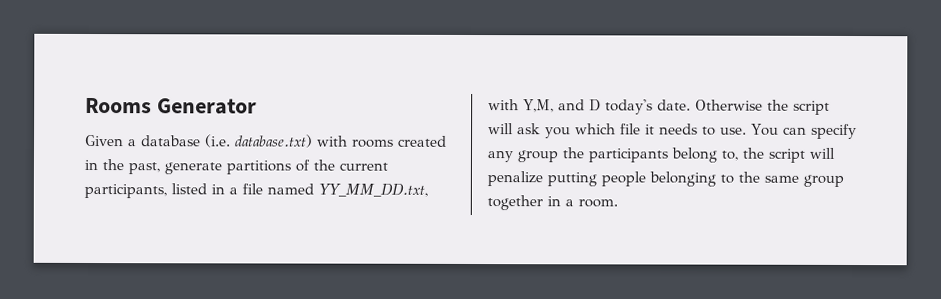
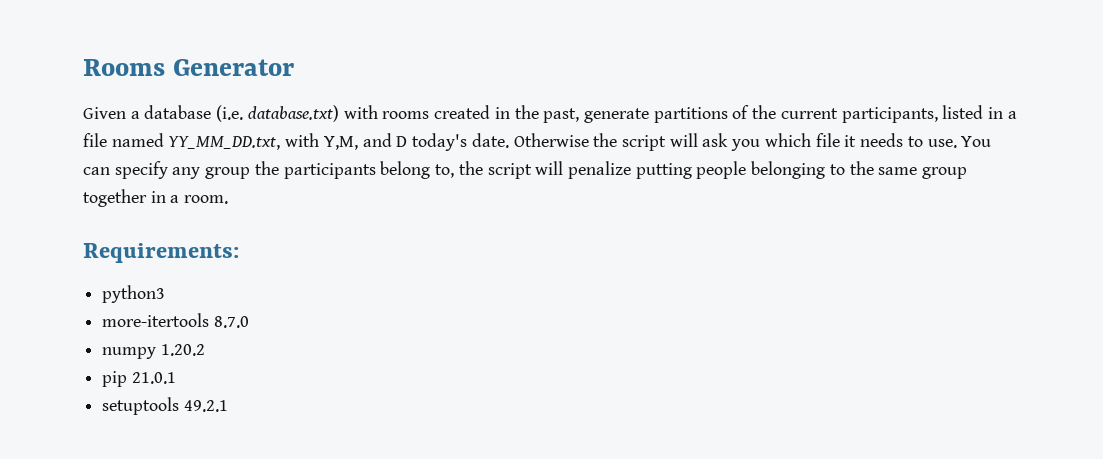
+ Requirements:
+ python3
+ more-itertools 8.7.0
+ numpy 1.20.2
+ pip 21.0.1
+ setuptools 49.2.1

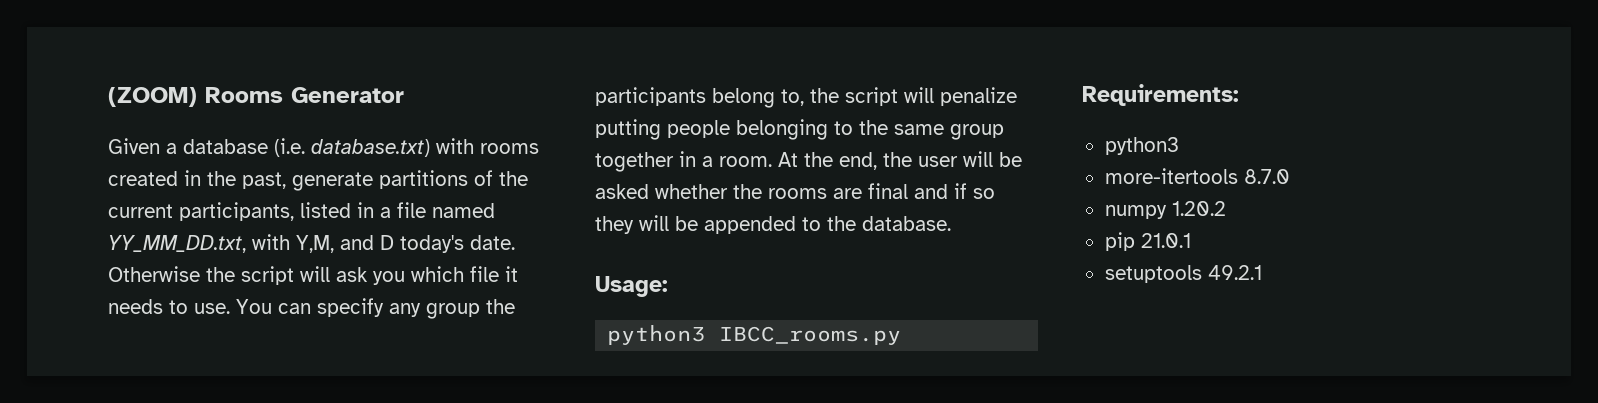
- Rooms Generator
+ (ZOOM) Rooms Generator
+ At the end, the user will be asked whether the rooms are final and if so they will be appended to the database.
+ Usage:
+ python3 IBCC_rooms.py

